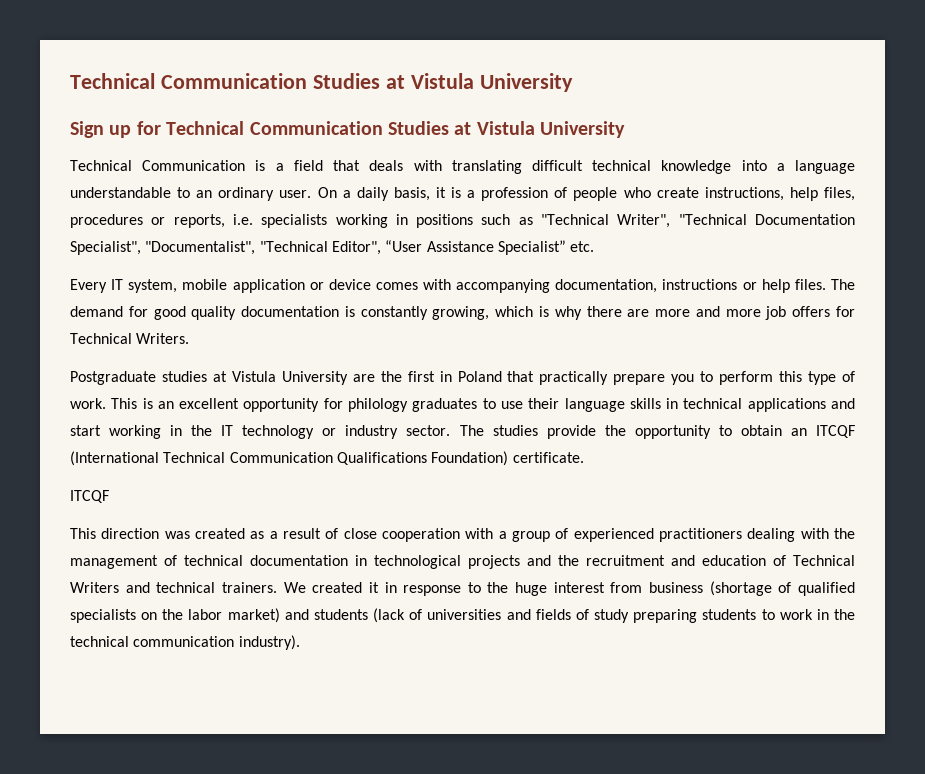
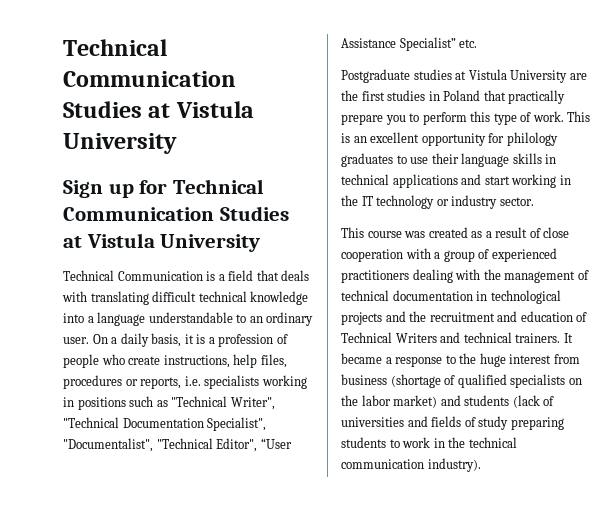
- Every IT system, mobile application or device comes with accompanying documentation, instructions or help files. The demand for good quality documentation is constantly growing, which is why there are more and more job offers for Technical Writers.
- Postgraduate studies at Vistula University are the first in Poland that practically prepare you to perform this type of work.
+ Postgraduate studies at Vistula University are the first studies in Poland that practically prepare you to perform this type of work.
- This is an excellent opportunity for philology graduates to use their language skills in technical applications and start working in the IT technology or industry sector. The studies provide the opportunity to obtain an ITCQF (International Technical Communication Qualifications Foundation) certificate.
- ITCQF
- This direction was created as a result of close cooperation with a group of experienced practitioners dealing with the management of technical documentation in technological projects and the recruitment and education of Technical Writers and technical trainers.
+ This is an excellent opportunity for philology graduates to use their language skills in technical applications and start working in the IT technology or industry sector.
+ This course was created as a result of close cooperation with a group of experienced practitioners dealing with the management of technical documentation in technological projects and the recruitment and education of Technical Writers and technical trainers.
- We created it in response to the huge interest from business (shortage of qualified specialists on the labor market) and students (lack of universities and fields of study preparing students to work in the technical communication industry).
+ It became a response to the huge interest from business (shortage of qualified specialists on the labor market) and students (lack of universities and fields of study preparing students to work in the technical communication industry).

